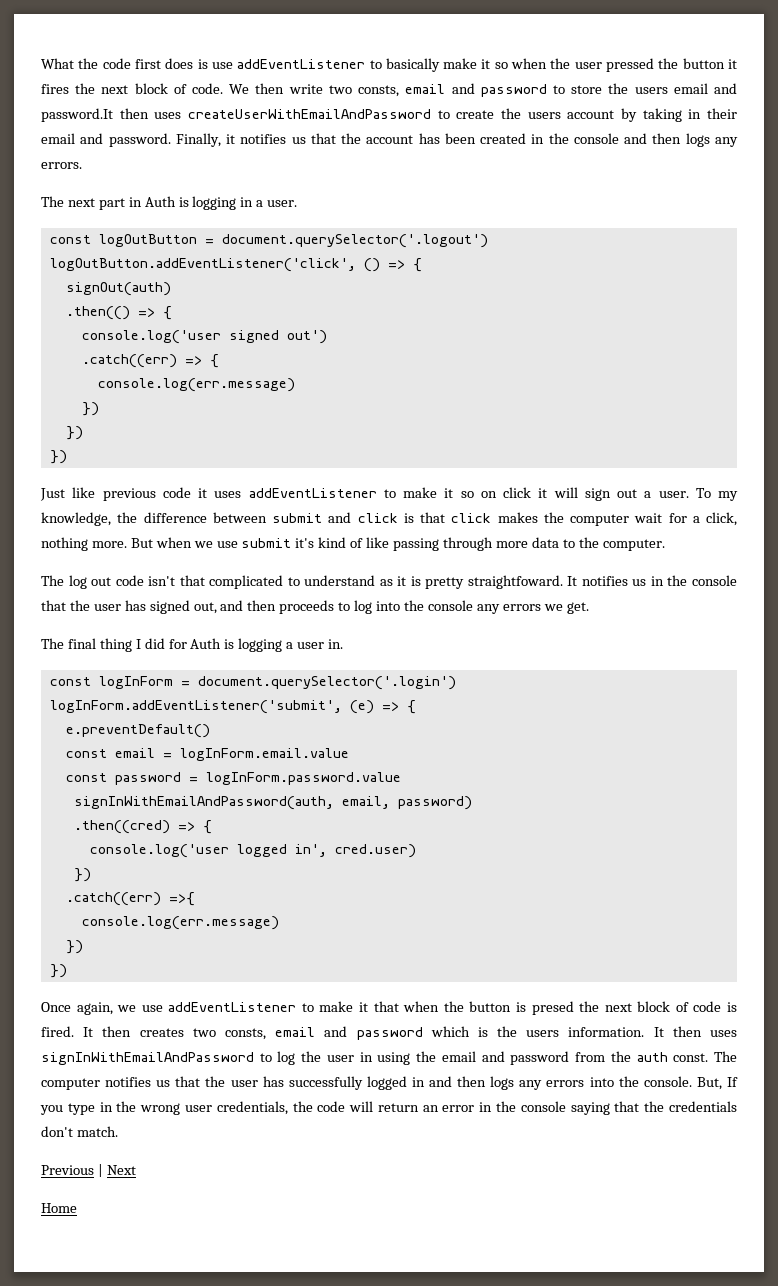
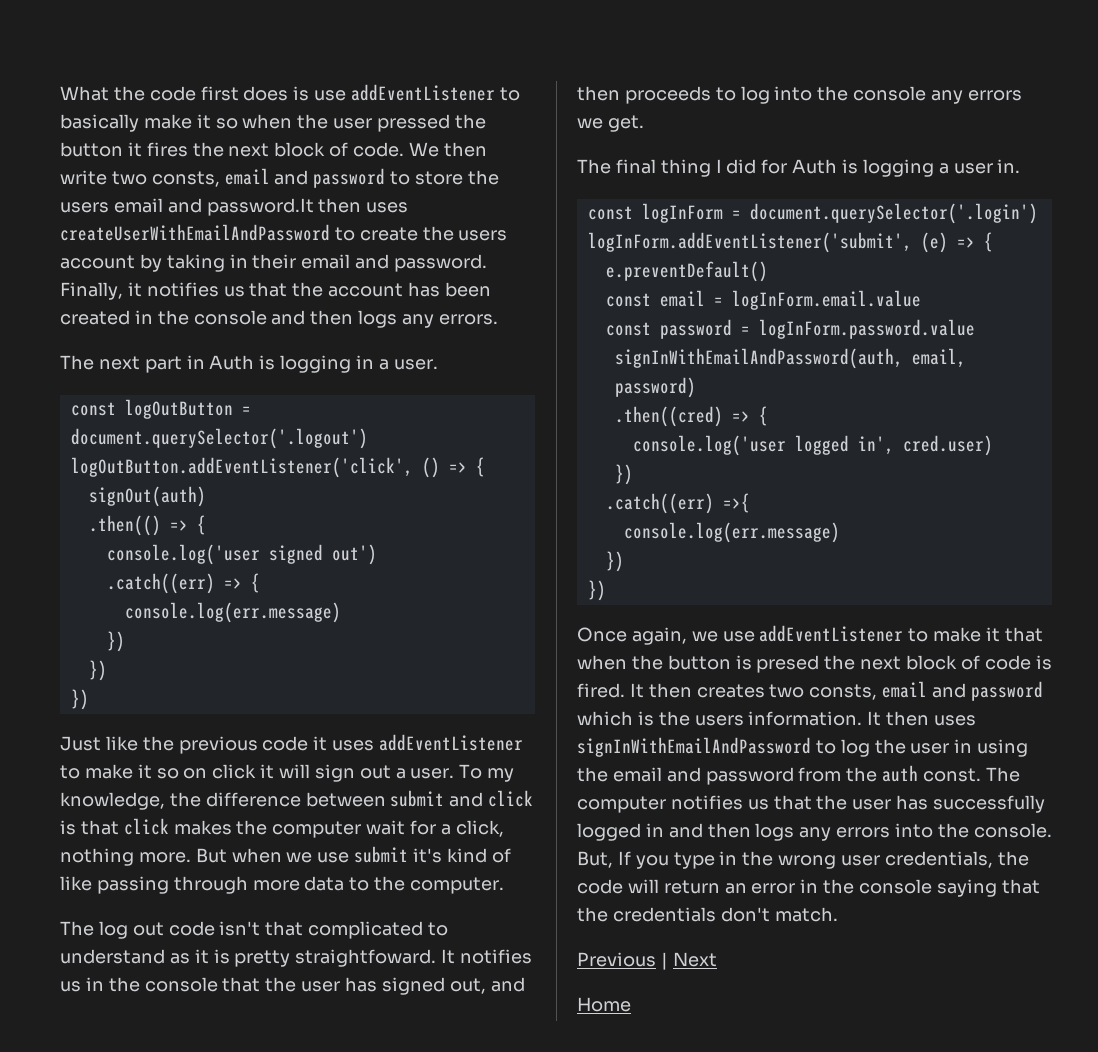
- Just like previous code it uses addEventListener to make it so on click it will sign out a user.
+ Just like the previous code it uses addEventListener to make it so on click it will sign out a user.

